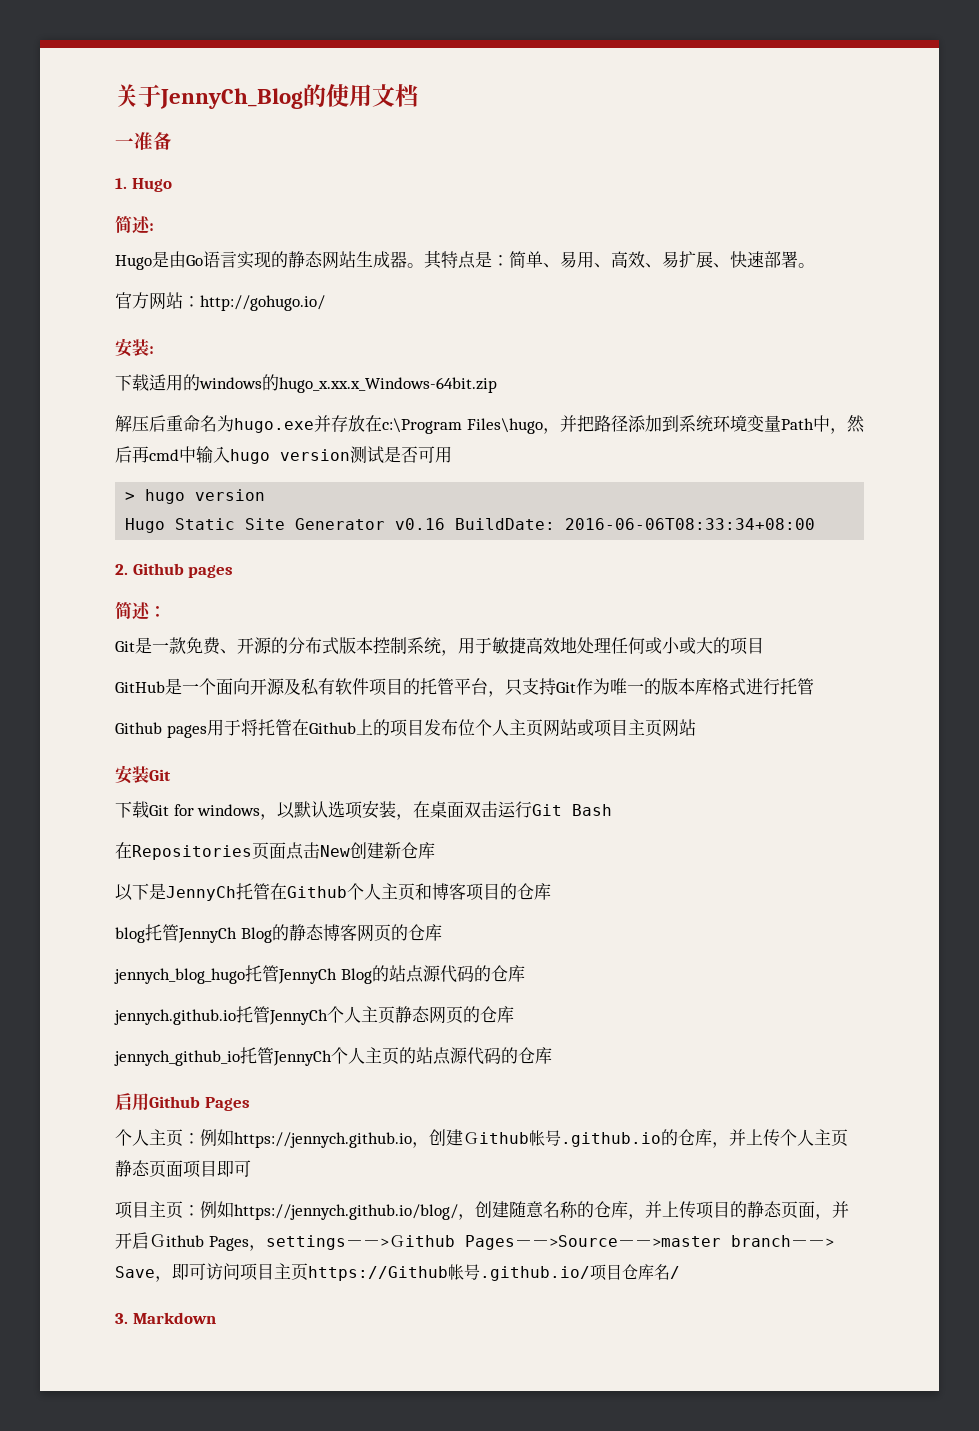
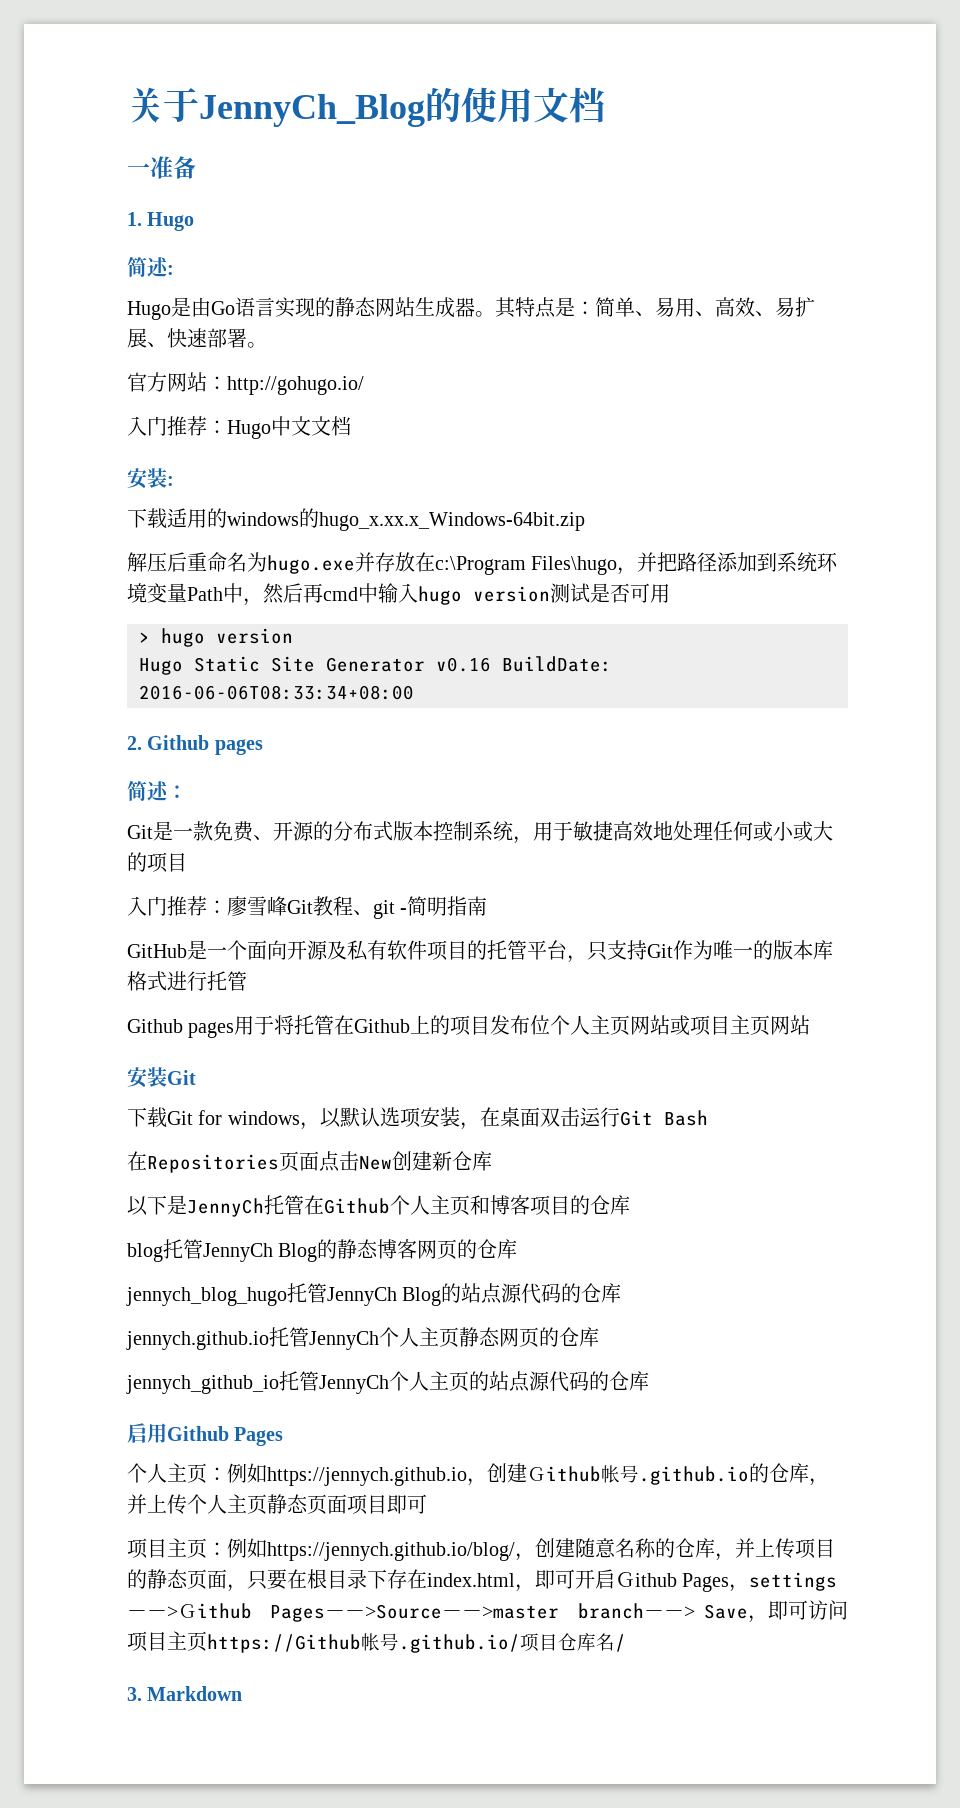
+ 入门推荐：Hugo中文文档
+ 入门推荐：廖雪峰Git教程、git -简明指南
- 项目主页：例如https://jennych.github.io/blog/，创建随意名称的仓库，并上传项目的静态页面，并开启Ｇithub Pages，settings－－>Ｇithub Pages－－>Source－－>master branch－－> Save，即可访问项目主页https://Github帐号.github.io/项目仓库名/
+ 项目主页：例如https://jennych.github.io/blog/，创建随意名称的仓库，并上传项目的静态页面，只要在根目录下存在index.html，即可开启Ｇithub Pages，settings－－>Ｇithub Pages－－>Source－－>master branch－－> Save，即可访问项目主页https://Github帐号.github.io/项目仓库名/

